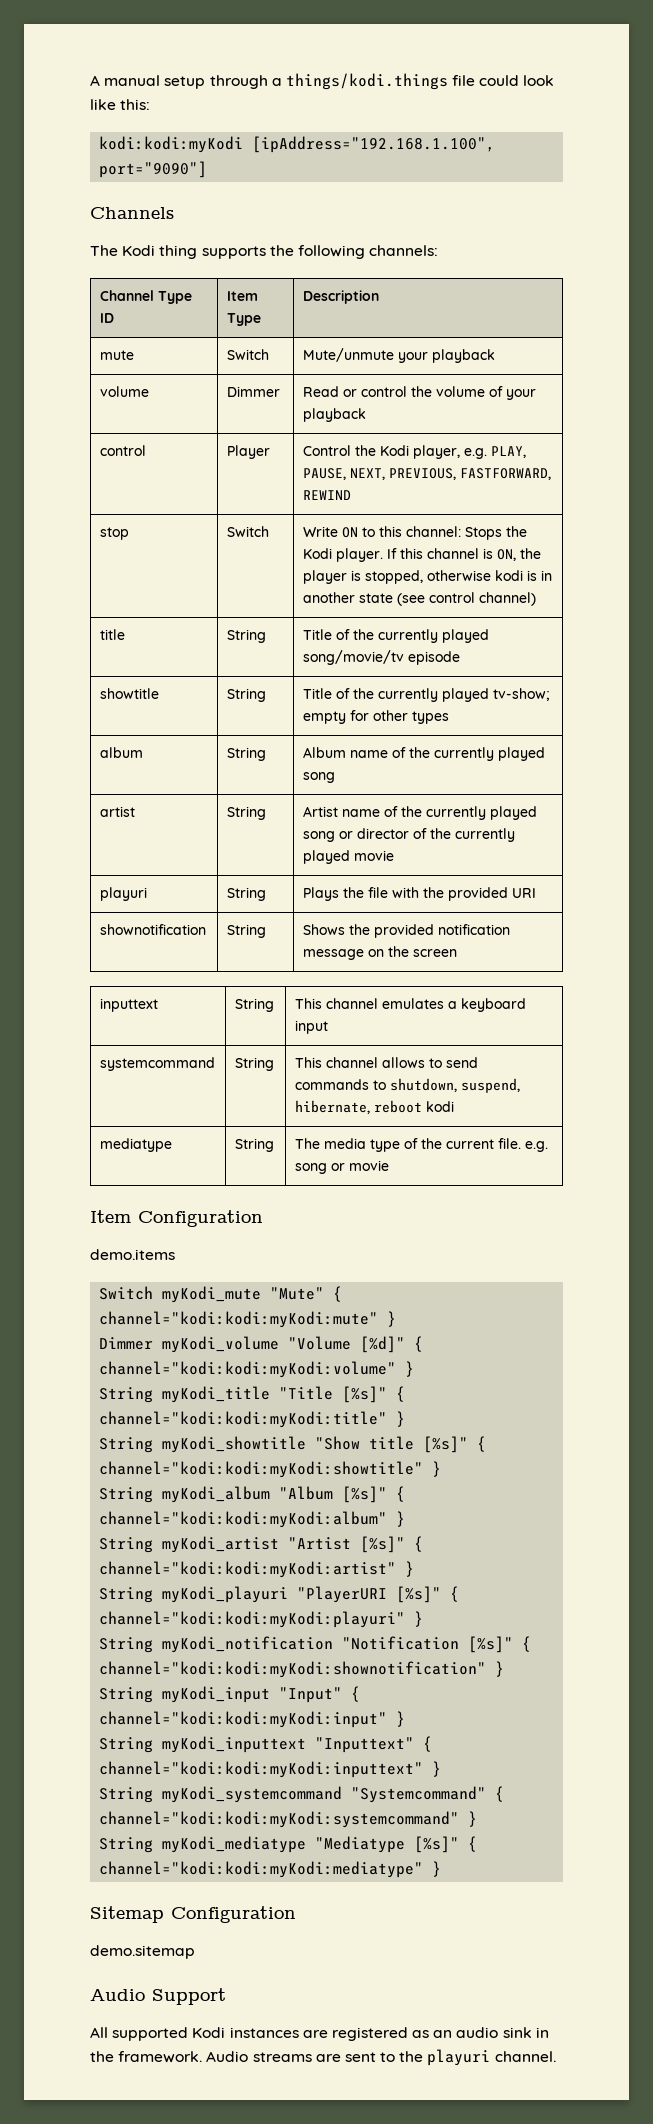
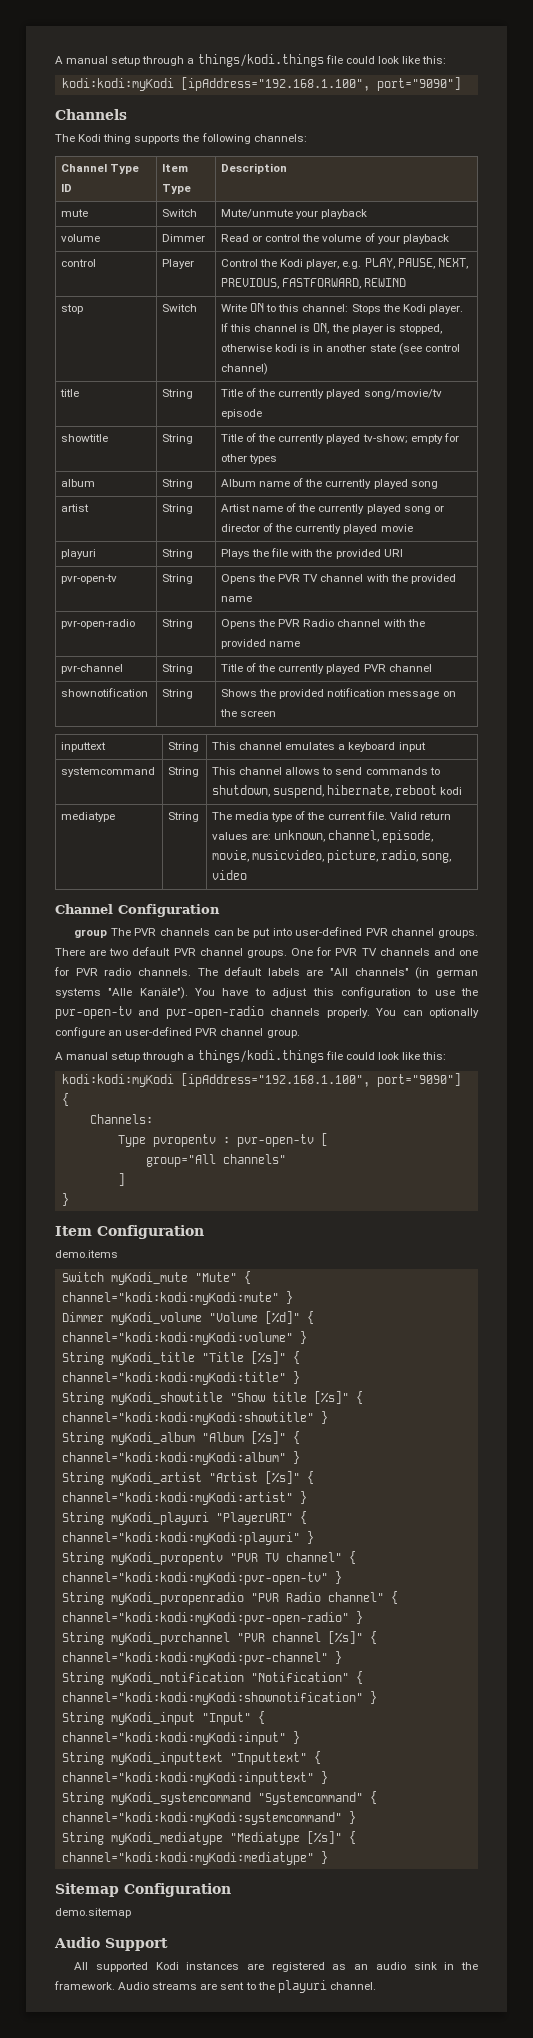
+ pvr-open-tv | String | Opens the PVR TV channel with the provided name
+ pvr-open-radio | String | Opens the PVR Radio channel with the provided name
+ pvr-channel | String | Title of the currently played PVR channel
- mediatype | String | The media type of the current file. e.g. song or movie
+ mediatype | String | The media type of the current file. Valid return values are: unknown, channel, episode, movie, musicvideo, picture, radio, song, video
+ Channel Configuration
+ group The PVR channels can be put into user-defined PVR channel groups. There are two default PVR channel groups. One for PVR TV channels and one for PVR radio channels. The default labels are "All channels" (in german systems "Alle Kanäle"). You have to adjust this configuration to use the pvr-open-tv and pvr-open-radio channels properly. You can optionally configure an user-defined PVR channel group.
+ A manual setup through a things/kodi.things file could look like this:
+ kodi:kodi:myKodi [ipAddress="192.168.1.100", port="9090"] {
+ Channels:
+ Type pvropentv : pvr-open-tv [
+ group="All channels"
+ ]
+ }
- String myKodi_playuri "PlayerURI [%s]" { channel="kodi:kodi:myKodi:playuri" }
+ String myKodi_playuri "PlayerURI" { channel="kodi:kodi:myKodi:playuri" }
+ String myKodi_pvropentv "PVR TV channel" { channel="kodi:kodi:myKodi:pvr-open-tv" }
+ String myKodi_pvropenradio "PVR Radio channel" { channel="kodi:kodi:myKodi:pvr-open-radio" }
+ String myKodi_pvrchannel "PVR channel [%s]" { channel="kodi:kodi:myKodi:pvr-channel" }
- String myKodi_notification "Notification [%s]" { channel="kodi:kodi:myKodi:shownotification" }
+ String myKodi_notification "Notification" { channel="kodi:kodi:myKodi:shownotification" }

